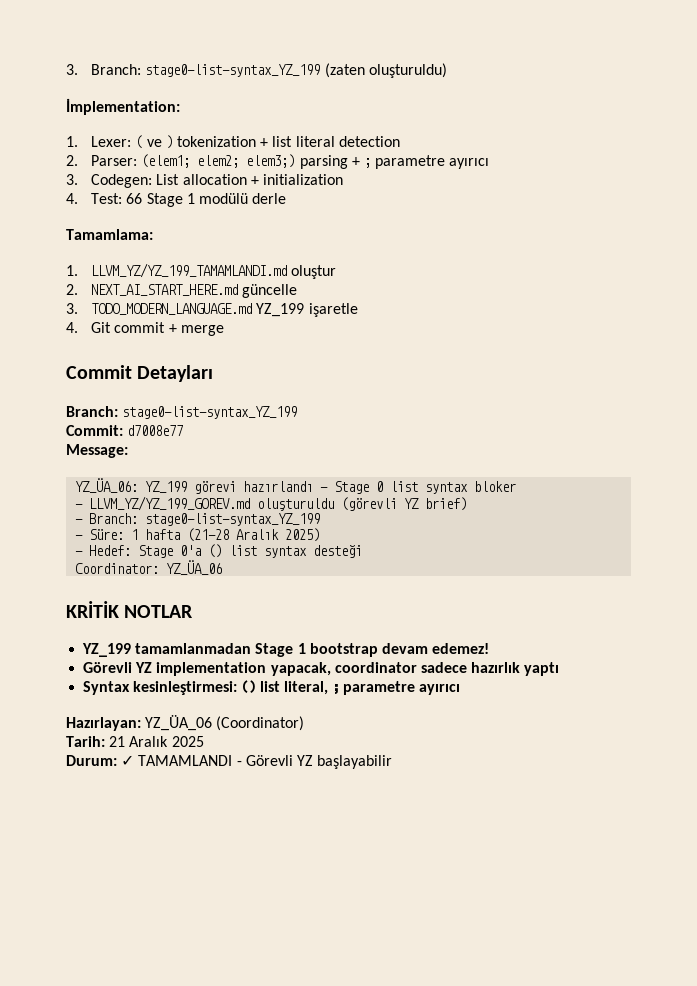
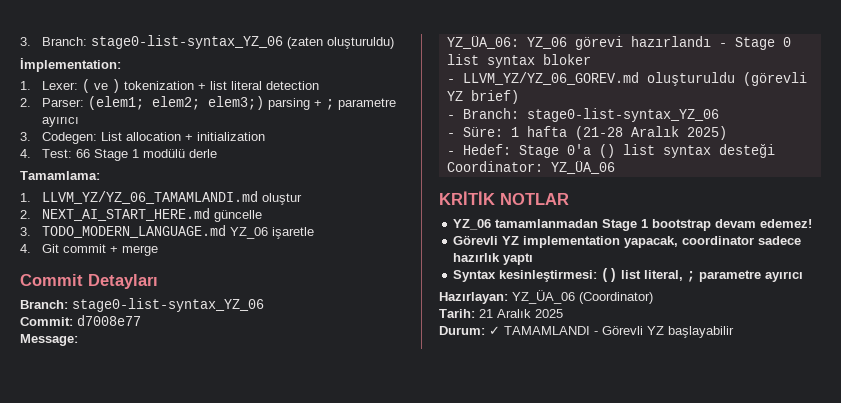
- 3. Branch: stage0-list-syntax_YZ_199 (zaten oluşturuldu)
+ 3. Branch: stage0-list-syntax_YZ_06 (zaten oluşturuldu)
- 1. LLVM_YZ/YZ_199_TAMAMLANDI.md oluştur
+ 1. LLVM_YZ/YZ_06_TAMAMLANDI.md oluştur
- 3. TODO_MODERN_LANGUAGE.md YZ_199 işaretle
+ 3. TODO_MODERN_LANGUAGE.md YZ_06 işaretle
  Commit Detayları
- Branch: stage0-list-syntax_YZ_199
+ Branch: stage0-list-syntax_YZ_06
- YZ_ÜA_06: YZ_199 görevi hazırlandı - Stage 0 list syntax bloker
+ YZ_ÜA_06: YZ_06 görevi hazırlandı - Stage 0 list syntax bloker
- - LLVM_YZ/YZ_199_GOREV.md oluşturuldu (görevli YZ brief)
+ - LLVM_YZ/YZ_06_GOREV.md oluşturuldu (görevli YZ brief)
- - Branch: stage0-list-syntax_YZ_199
+ - Branch: stage0-list-syntax_YZ_06
- YZ_199 tamamlanmadan Stage 1 bootstrap devam edemez!
+ YZ_06 tamamlanmadan Stage 1 bootstrap devam edemez!

